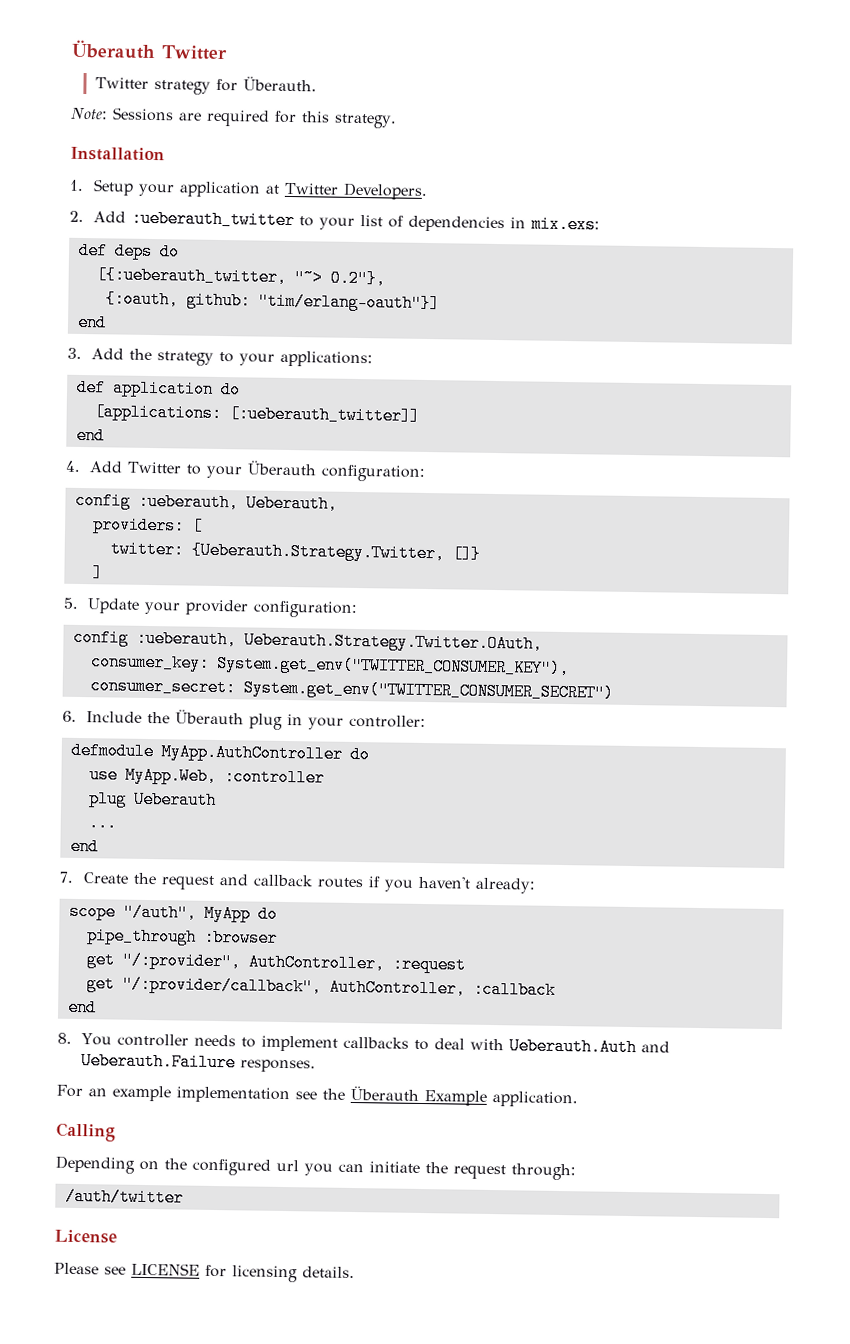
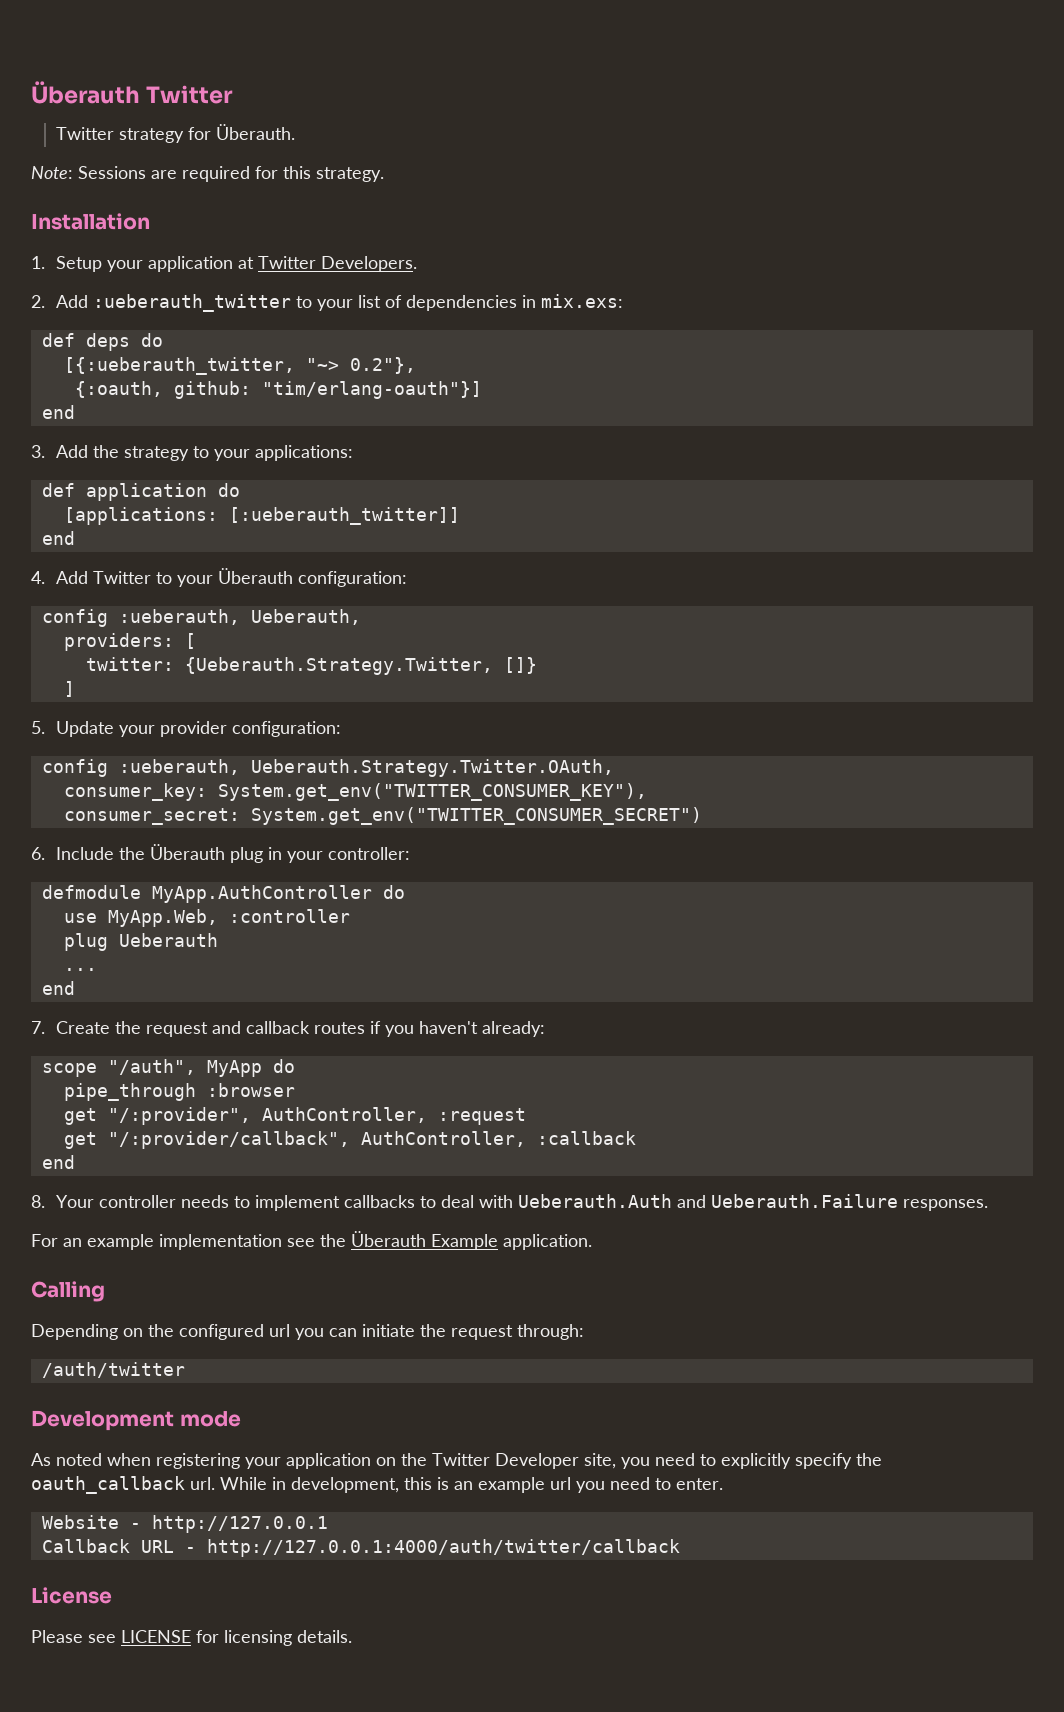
- 8. You controller needs to implement callbacks to deal with Ueberauth.Auth and Ueberauth.Failure responses.
+ 8. Your controller needs to implement callbacks to deal with Ueberauth.Auth and Ueberauth.Failure responses.
+ Development mode
+ As noted when registering your application on the Twitter Developer site, you need to explicitly specify the oauth_callback url. While in development, this is an example url you need to enter.
+ Website - http://127.0.0.1
+ Callback URL - http://127.0.0.1:4000/auth/twitter/callback

